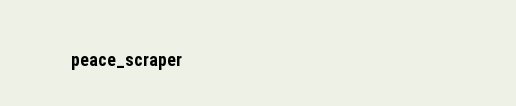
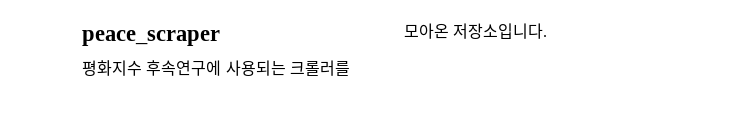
+ 평화지수 후속연구에 사용되는 크롤러를 모아온 저장소입니다.

